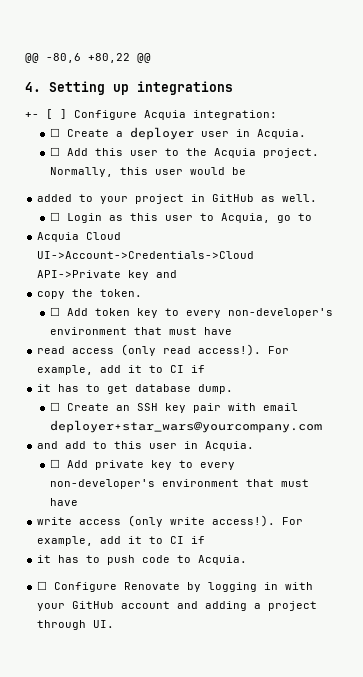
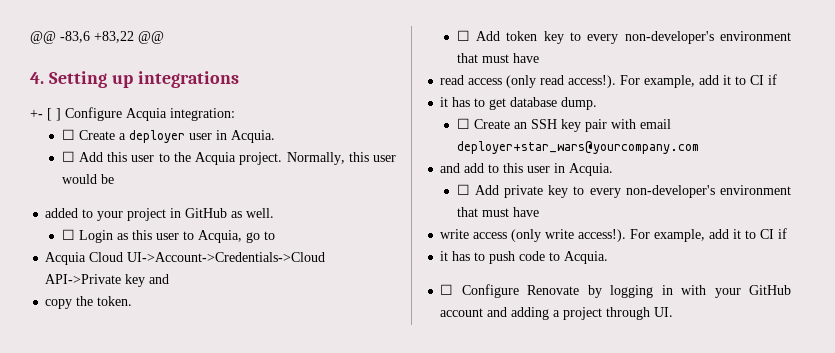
- @@ -80,6 +80,22 @@
+ @@ -83,6 +83,22 @@

